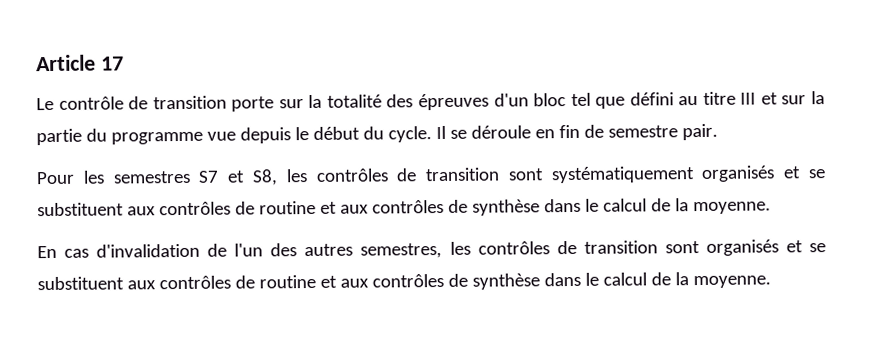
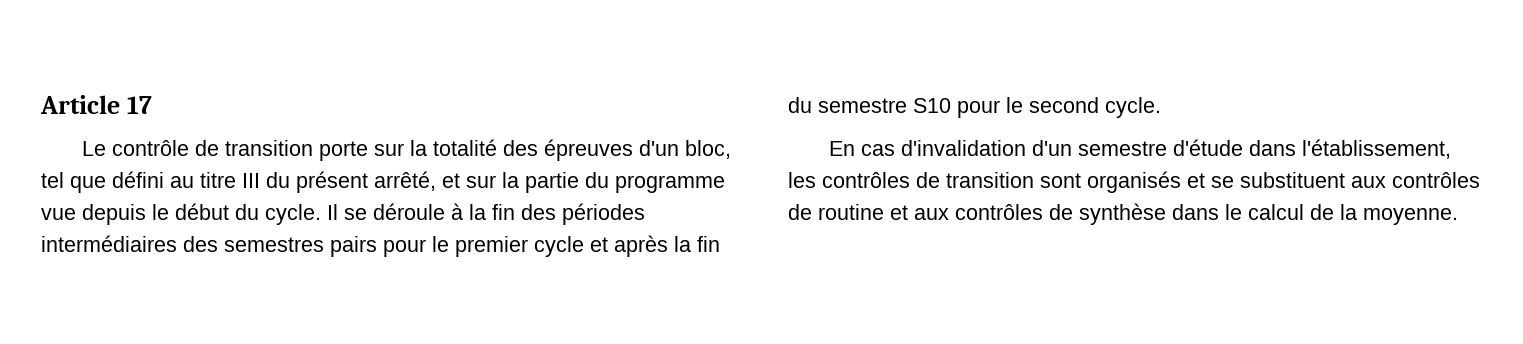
- Le contrôle de transition porte sur la totalité des épreuves d'un bloc tel que défini au titre III et sur la partie du programme vue depuis le début du cycle.
+ Le contrôle de transition porte sur la totalité des épreuves d'un bloc, tel que défini au titre III du présent arrêté, et sur la partie du programme vue depuis le début du cycle.
- Il se déroule en fin de semestre pair.
- Pour les semestres S7 et S8, les contrôles de transition sont systématiquement organisés et se substituent aux contrôles de routine et aux contrôles de synthèse dans le calcul de la moyenne.
- En cas d'invalidation de l'un des autres semestres, les contrôles de transition sont organisés et se substituent aux contrôles de routine et aux contrôles de synthèse dans le calcul de la moyenne.
+ Il se déroule à la fin des périodes intermédiaires des semestres pairs pour le premier cycle et après la fin du semestre S10 pour le second cycle.
+ En cas d'invalidation d'un semestre d'étude dans l'établissement, les contrôles de transition sont organisés et se substituent aux contrôles de routine et aux contrôles de synthèse dans le calcul de la moyenne.

